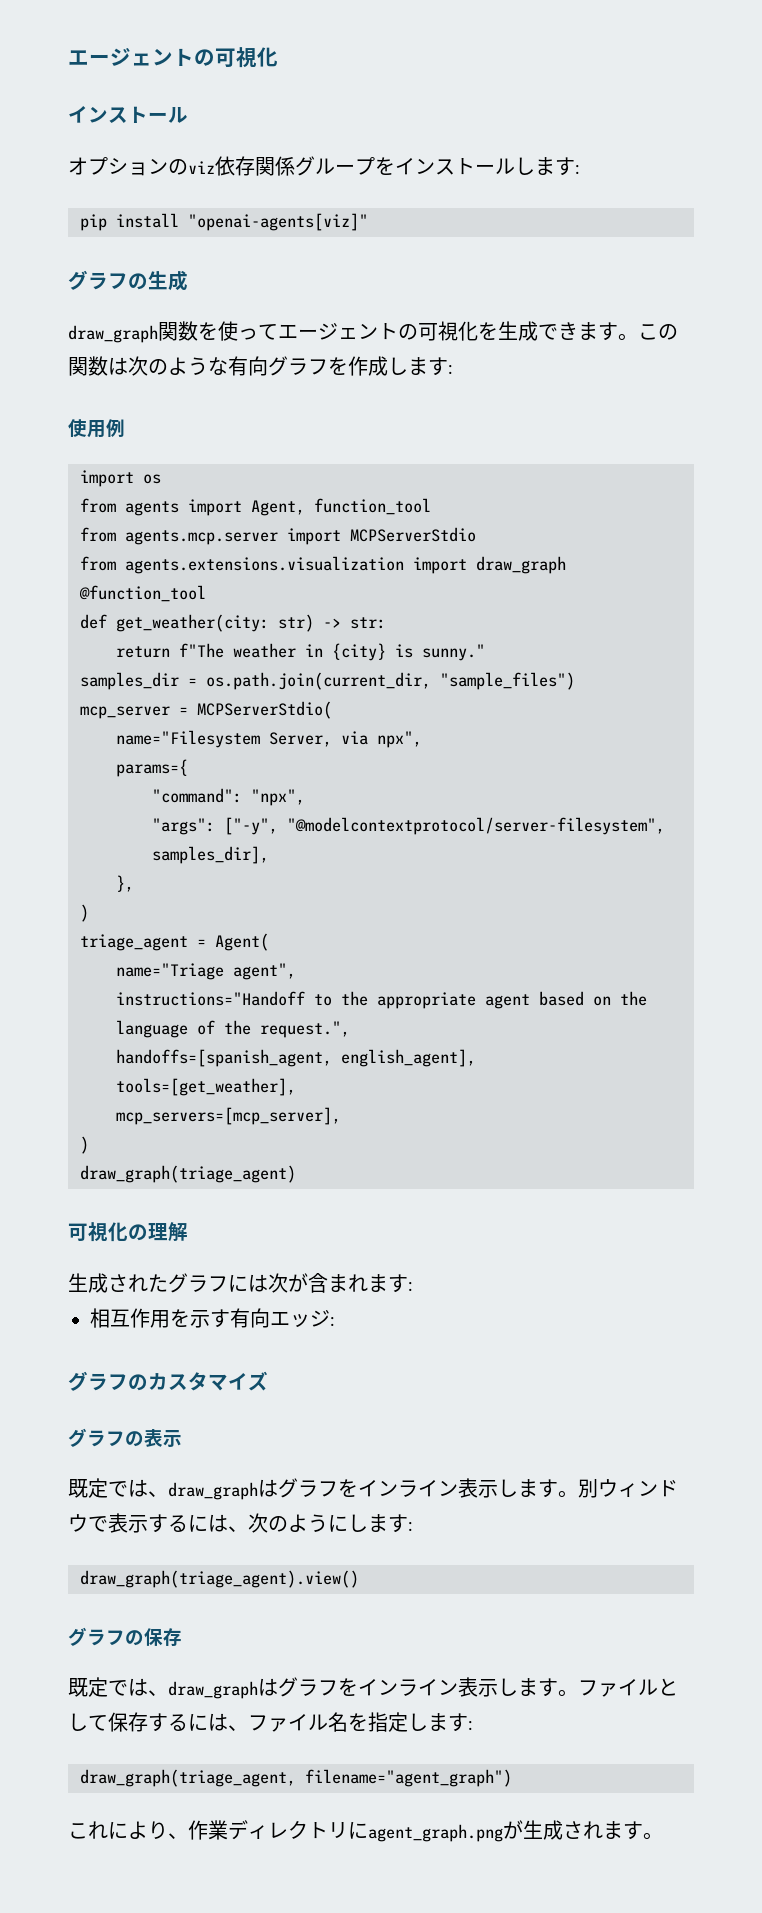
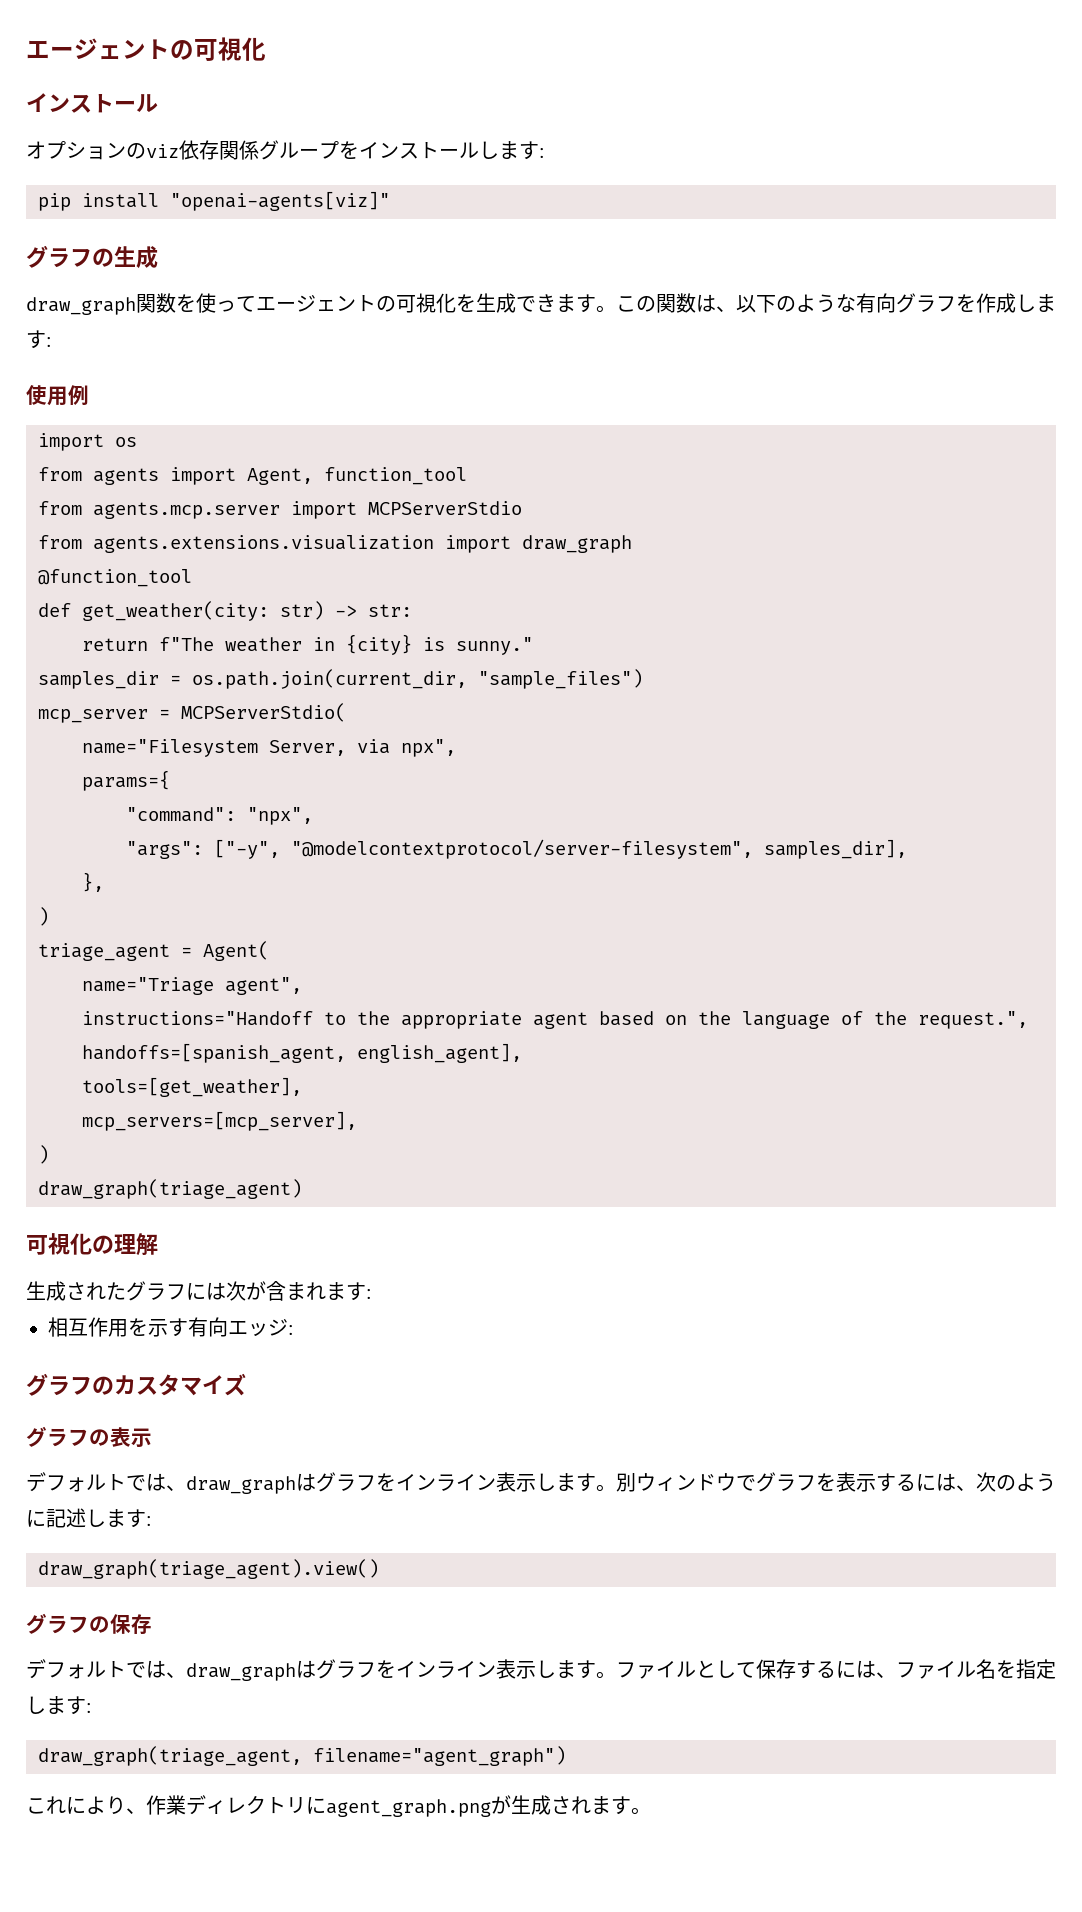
- この関数は次のような有向グラフを作成します:
+ この関数は、以下のような有向グラフを作成します:
  グラフの表示
- 既定では、draw_graphはグラフをインライン表示します。
+ デフォルトでは、draw_graphはグラフをインライン表示します。
- 別ウィンドウで表示するには、次のようにします:
+ 別ウィンドウでグラフを表示するには、次のように記述します:
  グラフの保存
- 既定では、draw_graphはグラフをインライン表示します。
+ デフォルトでは、draw_graphはグラフをインライン表示します。

